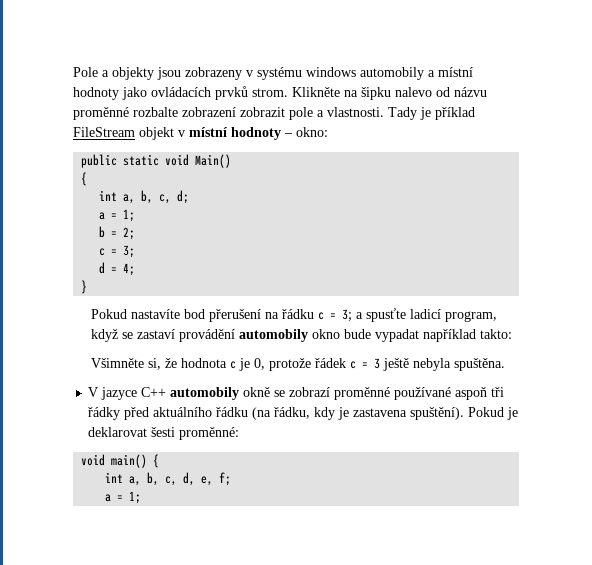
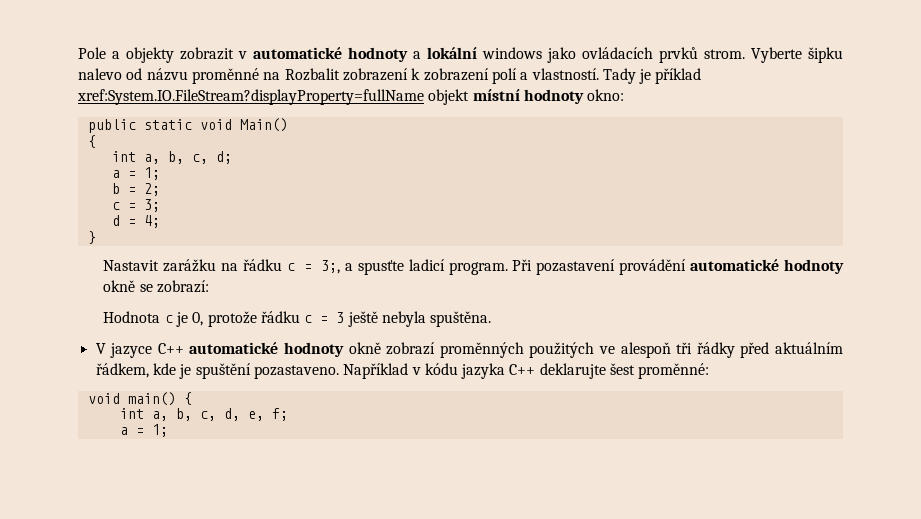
- Pole a objekty jsou zobrazeny v systému windows automobily a místní hodnoty jako ovládacích prvků strom.
+ Pole a objekty zobrazit v automatické hodnoty a lokální windows jako ovládacích prvků strom.
- Klikněte na šipku nalevo od názvu proměnné rozbalte zobrazení zobrazit pole a vlastnosti. Tady je příklad FileStream objekt v místní hodnoty – okno:
+ Vyberte šipku nalevo od názvu proměnné na Rozbalit zobrazení k zobrazení polí a vlastností. Tady je příklad xref:System.IO.FileStream?displayProperty=fullName objekt místní hodnoty okno:
- Pokud nastavíte bod přerušení na řádku c = 3; a spusťte ladicí program, když se zastaví provádění automobily okno bude vypadat například takto:
- Všimněte si, že hodnota c je 0, protože řádek c = 3 ještě nebyla spuštěna.
+ Nastavit zarážku na řádku c = 3;, a spusťte ladicí program. Při pozastavení provádění automatické hodnoty okně se zobrazí:
+ Hodnota c je 0, protože řádku c = 3 ještě nebyla spuštěna.
- V jazyce C++ automobily okně se zobrazí proměnné používané aspoň tři řádky před aktuálního řádku (na řádku, kdy je zastavena spuštění). Pokud je deklarovat šesti proměnné:
+ V jazyce C++ automatické hodnoty okně zobrazí proměnných použitých ve alespoň tři řádky před aktuálním řádkem, kde je spuštění pozastaveno. Například v kódu jazyka C++ deklarujte šest proměnné:

